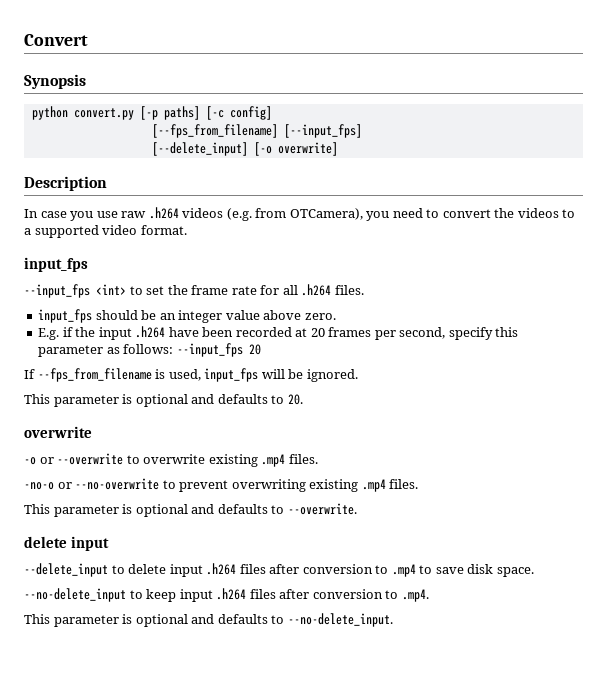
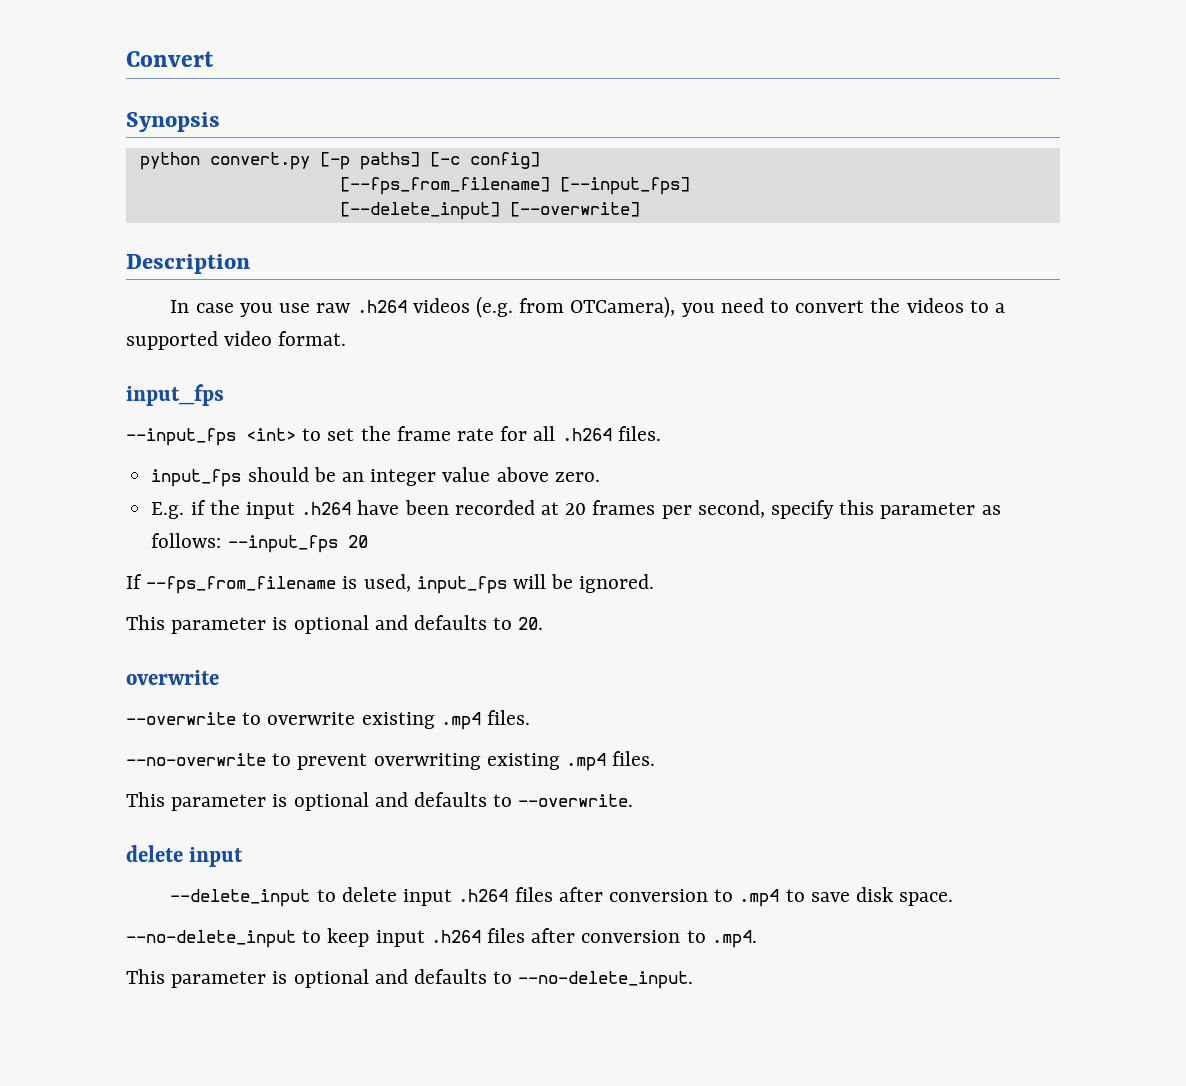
- [--delete_input] [-o overwrite]
+ [--delete_input] [--overwrite]
- -o or --overwrite to overwrite existing .mp4 files.
+ --overwrite to overwrite existing .mp4 files.
- -no-o or --no-overwrite to prevent overwriting existing .mp4 files.
+ --no-overwrite to prevent overwriting existing .mp4 files.

